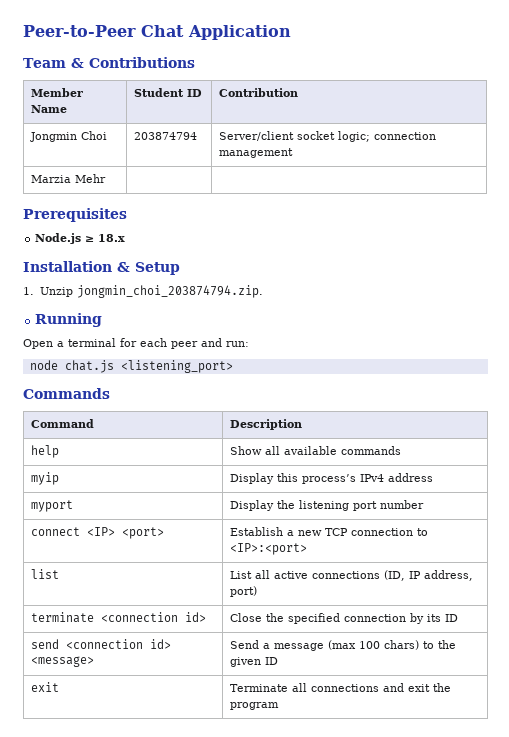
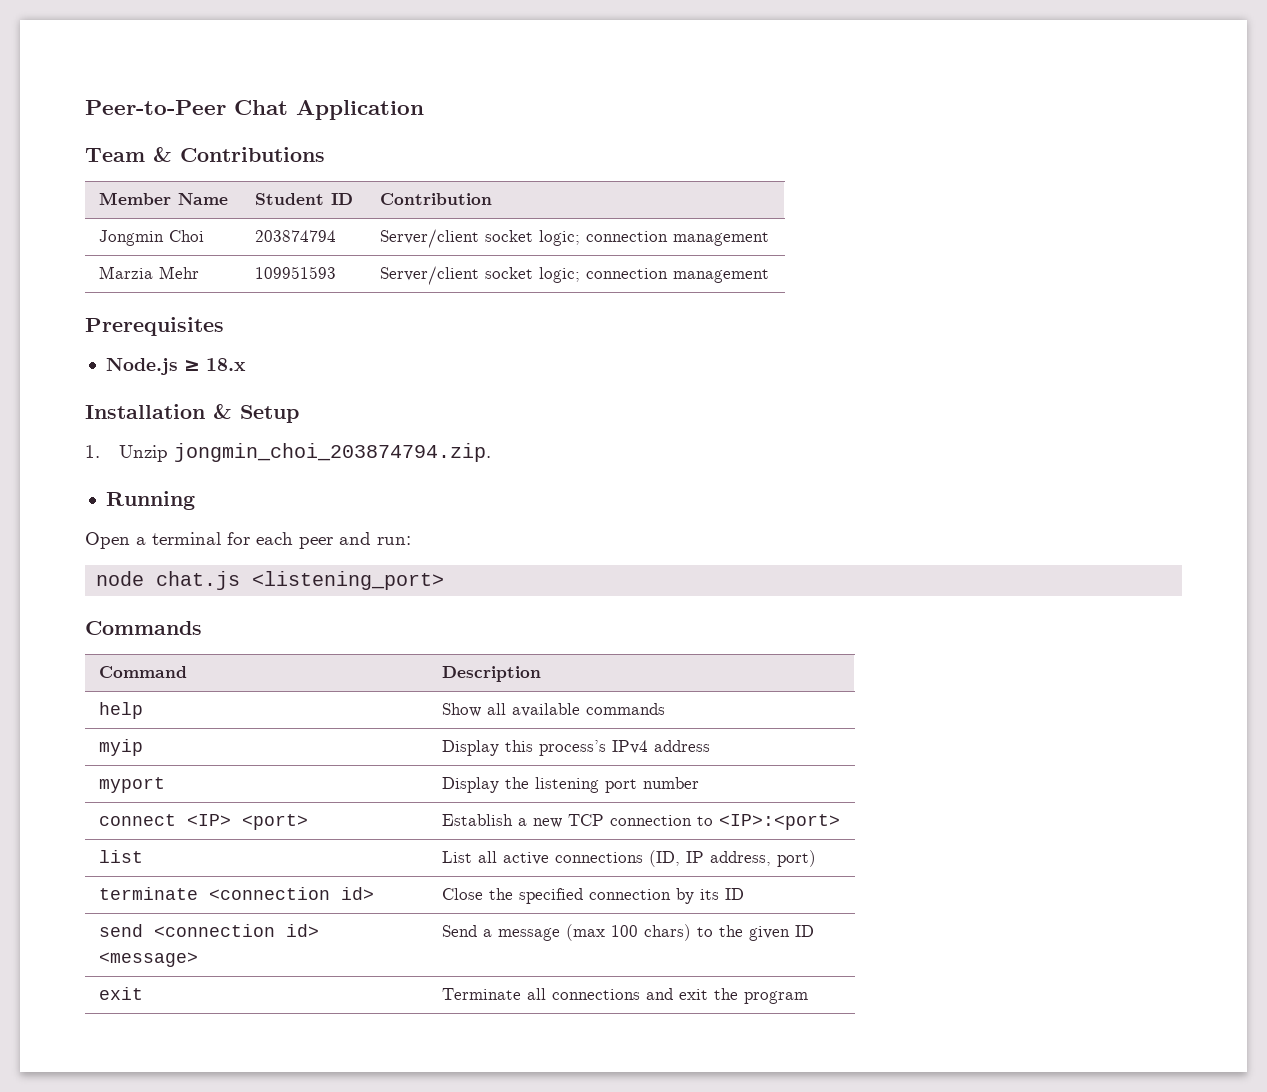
- Marzia Mehr | |
+ Marzia Mehr | 109951593 | Server/client socket logic; connection management

